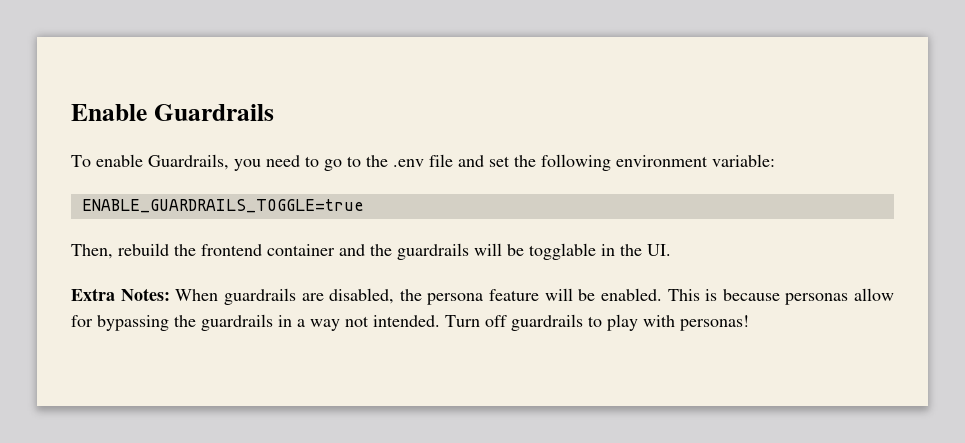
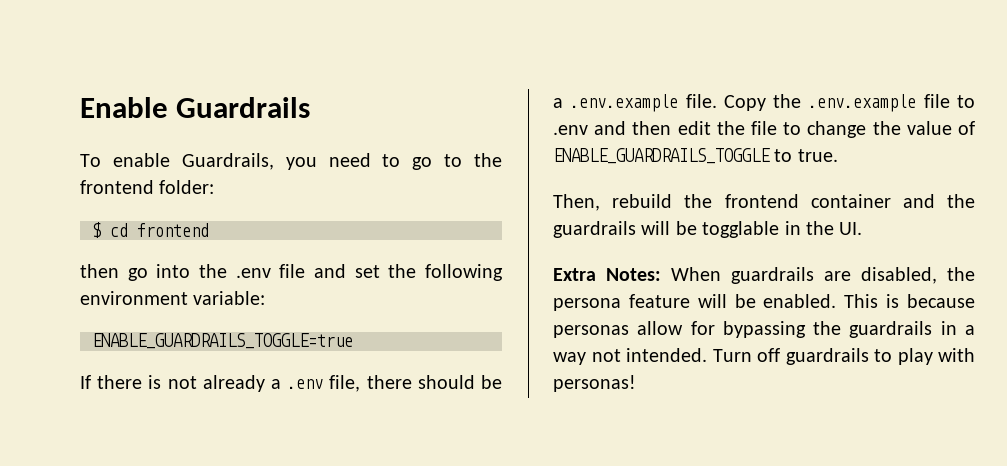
- To enable Guardrails, you need to go to the .env file and set the following environment variable:
+ To enable Guardrails, you need to go to the frontend folder:
+ $ cd frontend
+ then go into the .env file and set the following environment variable:
+ If there is not already a .env file, there should be a .env.example file. Copy the .env.example file to .env and then edit the file to change the value of ENABLE_GUARDRAILS_TOGGLE to true.

